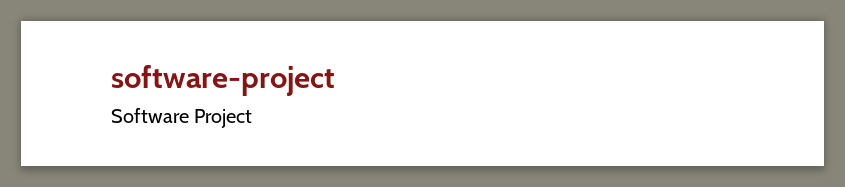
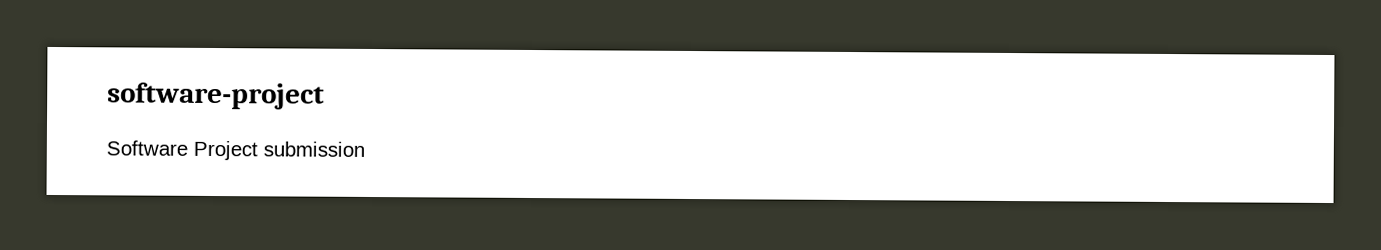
- Software Project
+ Software Project submission

